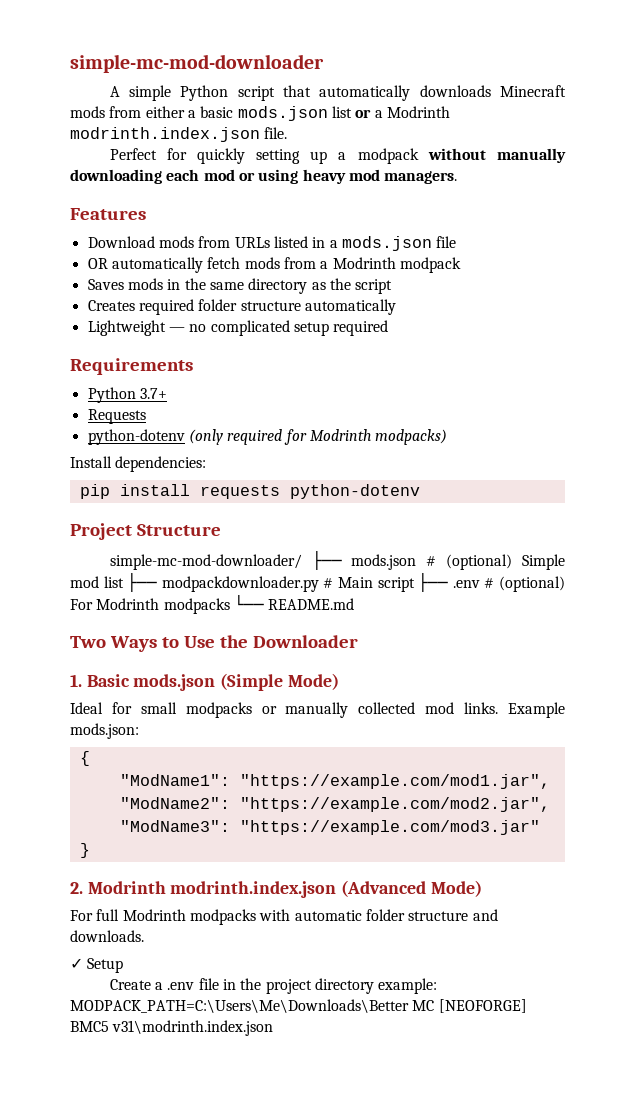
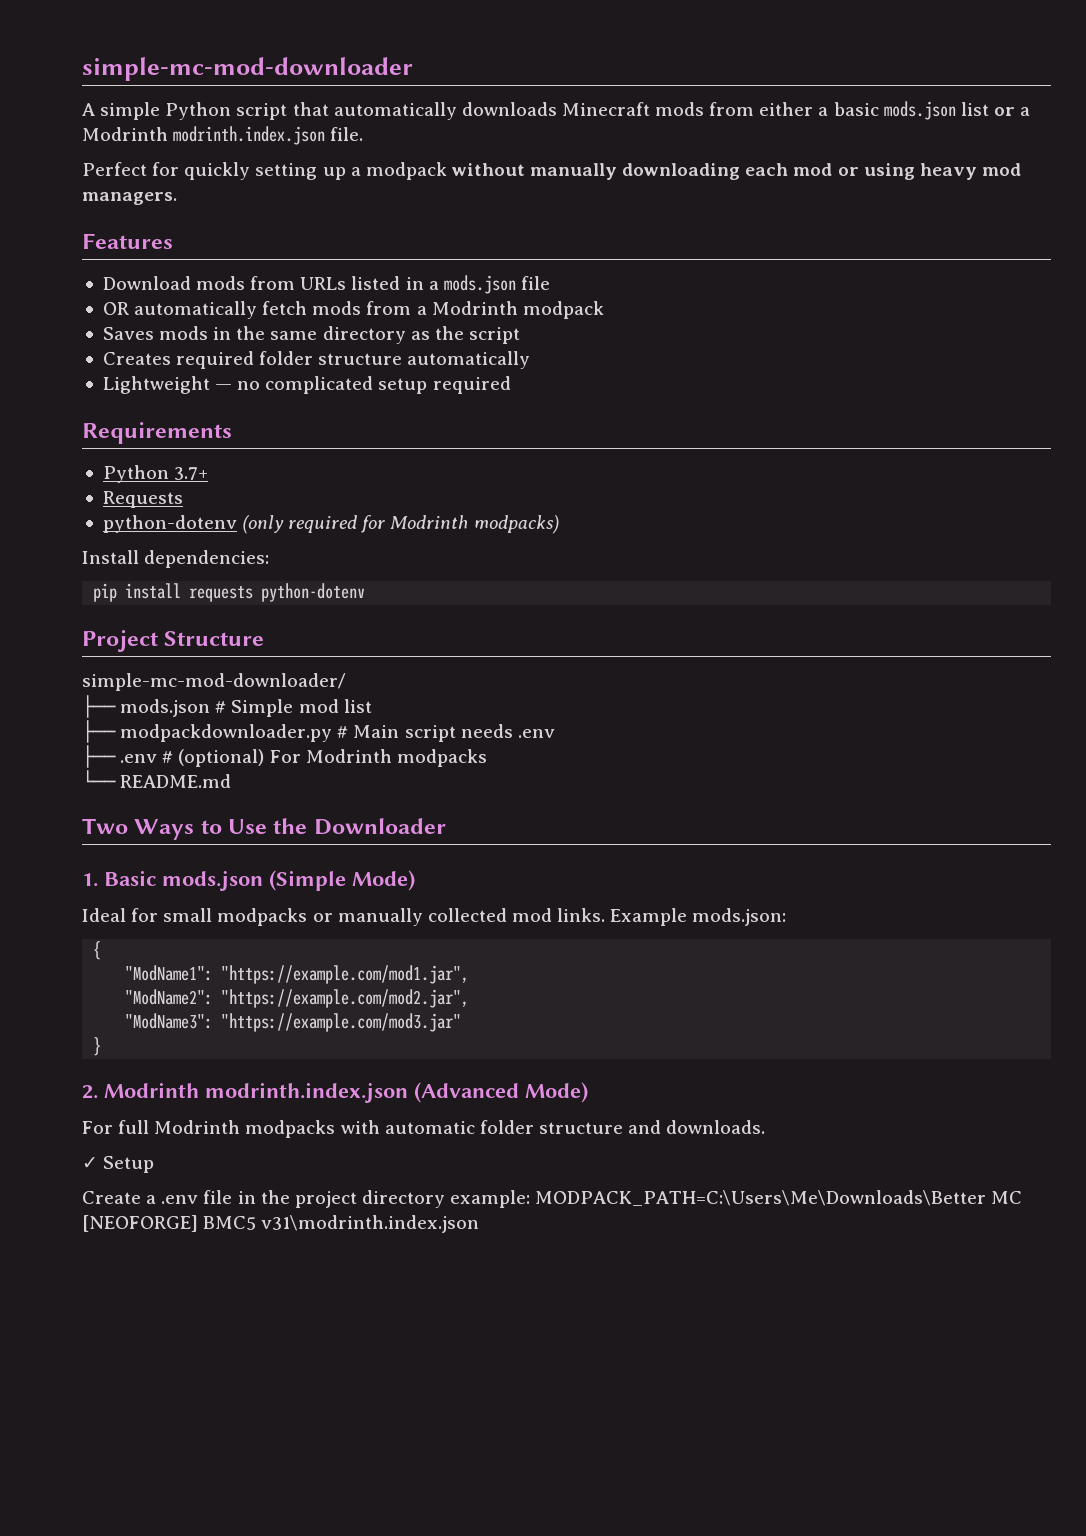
- simple-mc-mod-downloader/ ├── mods.json # (optional) Simple mod list ├── modpackdownloader.py # Main script ├── .env # (optional) For Modrinth modpacks └── README.md
+ simple-mc-mod-downloader/
+ ├── mods.json # Simple mod list
+ ├── modpackdownloader.py # Main script needs .env
+ ├── .env # (optional) For Modrinth modpacks
+ └── README.md

